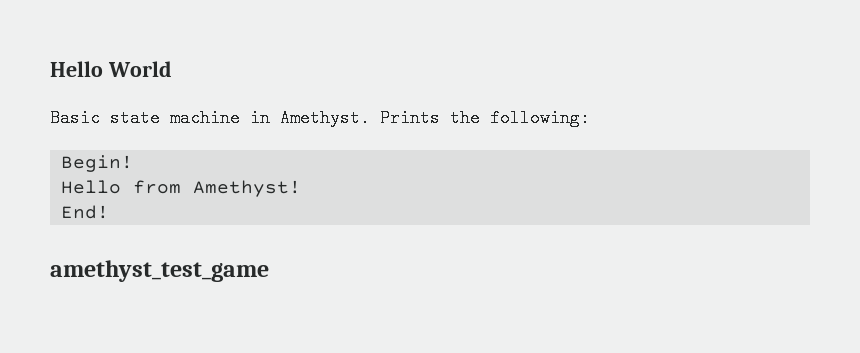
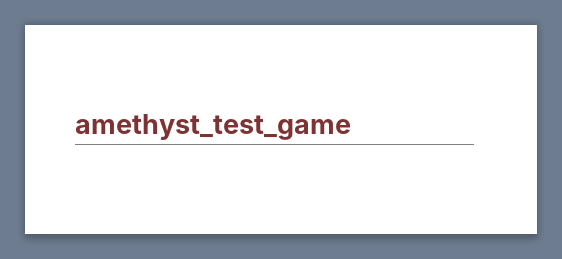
- Hello World
- Basic state machine in Amethyst. Prints the following:
- Begin!
- Hello from Amethyst!
- End!

